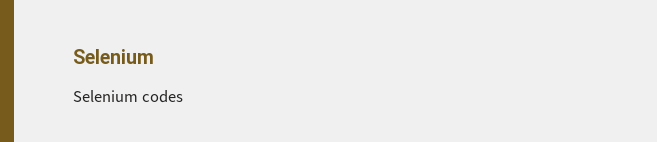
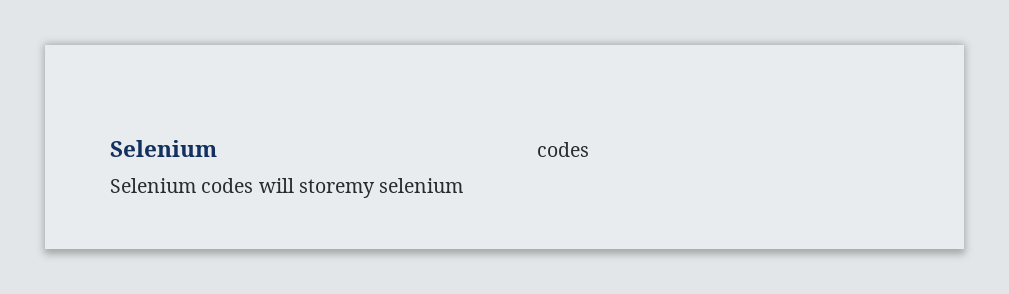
- Selenium codes
+ Selenium codes will storemy selenium codes

